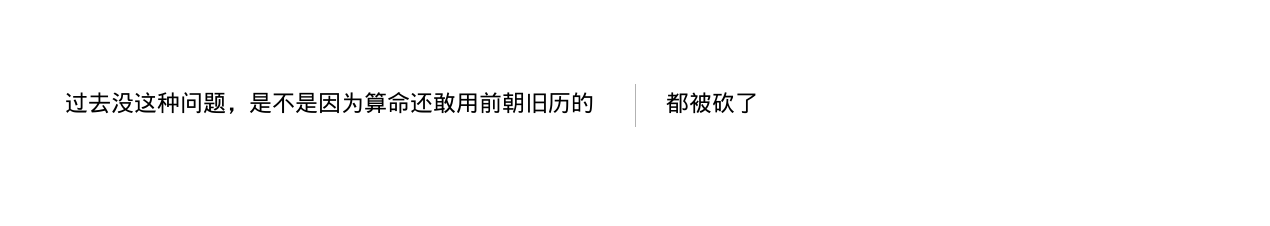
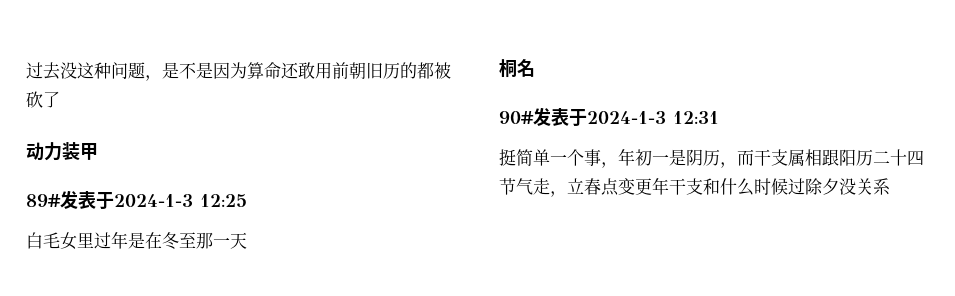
+ 动力装甲
+ 89#发表于2024-1-3 12:25
+ 白毛女里过年是在冬至那一天
+ 桐名
+ 90#发表于2024-1-3 12:31
+ 挺简单一个事，年初一是阴历，而干支属相跟阳历二十四节气走，立春点变更年干支和什么时候过除夕没关系

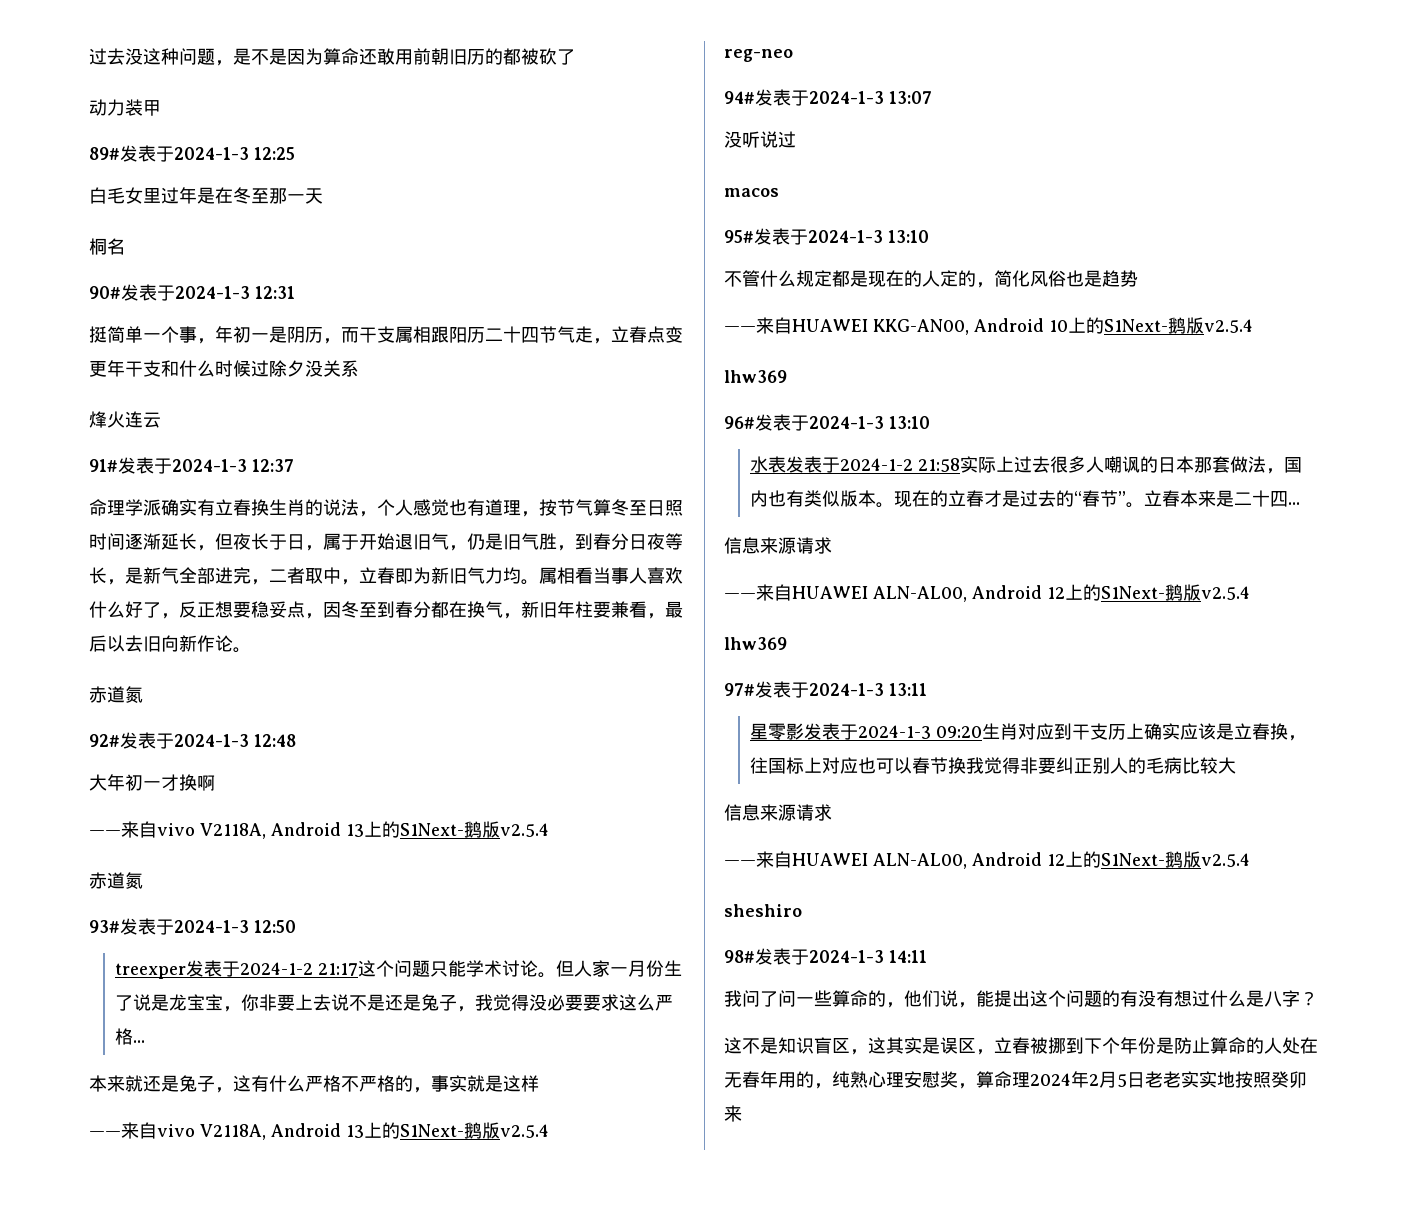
+ 烽火连云
+ 91#发表于2024-1-3 12:37
+ 命理学派确实有立春换生肖的说法，个人感觉也有道理，按节气算冬至日照时间逐渐延长，但夜长于日，属于开始退旧气，仍是旧气胜，到春分日夜等长，是新气全部进完，二者取中，立春即为新旧气力均。属相看当事人喜欢什么好了，反正想要稳妥点，因冬至到春分都在换气，新旧年柱要兼看，最后以去旧向新作论。
+ 赤道氮
+ 92#发表于2024-1-3 12:48
+ 大年初一才换啊
+ ——来自vivo V2118A, Android 13上的S1Next-鹅版v2.5.4
+ 赤道氮
+ 93#发表于2024-1-3 12:50
+ treexper发表于2024-1-2 21:17这个问题只能学术讨论。但人家一月份生了说是龙宝宝，你非要上去说不是还是兔子，我觉得没必要要求这么严格...
+ 本来就还是兔子，这有什么严格不严格的，事实就是这样
+ ——来自vivo V2118A, Android 13上的S1Next-鹅版v2.5.4
+ reg-neo
+ 94#发表于2024-1-3 13:07
+ 没听说过
+ macos
+ 95#发表于2024-1-3 13:10
+ 不管什么规定都是现在的人定的，简化风俗也是趋势
+ ——来自HUAWEI KKG-AN00, Android 10上的S1Next-鹅版v2.5.4
+ lhw369
+ 96#发表于2024-1-3 13:10
+ 水表发表于2024-1-2 21:58实际上过去很多人嘲讽的日本那套做法，国内也有类似版本。现在的立春才是过去的“春节”。立春本来是二十四...
+ 信息来源请求
+ ——来自HUAWEI ALN-AL00, Android 12上的S1Next-鹅版v2.5.4
+ lhw369
+ 97#发表于2024-1-3 13:11
+ 星零影发表于2024-1-3 09:20生肖对应到干支历上确实应该是立春换，往国标上对应也可以春节换我觉得非要纠正别人的毛病比较大
+ 信息来源请求
+ ——来自HUAWEI ALN-AL00, Android 12上的S1Next-鹅版v2.5.4
+ sheshiro
+ 98#发表于2024-1-3 14:11
+ 我问了问一些算命的，他们说，能提出这个问题的有没有想过什么是八字？
+ 这不是知识盲区，这其实是误区，立春被挪到下个年份是防止算命的人处在无春年用的，纯熟心理安慰奖，算命理2024年2月5日老老实实地按照癸卯来

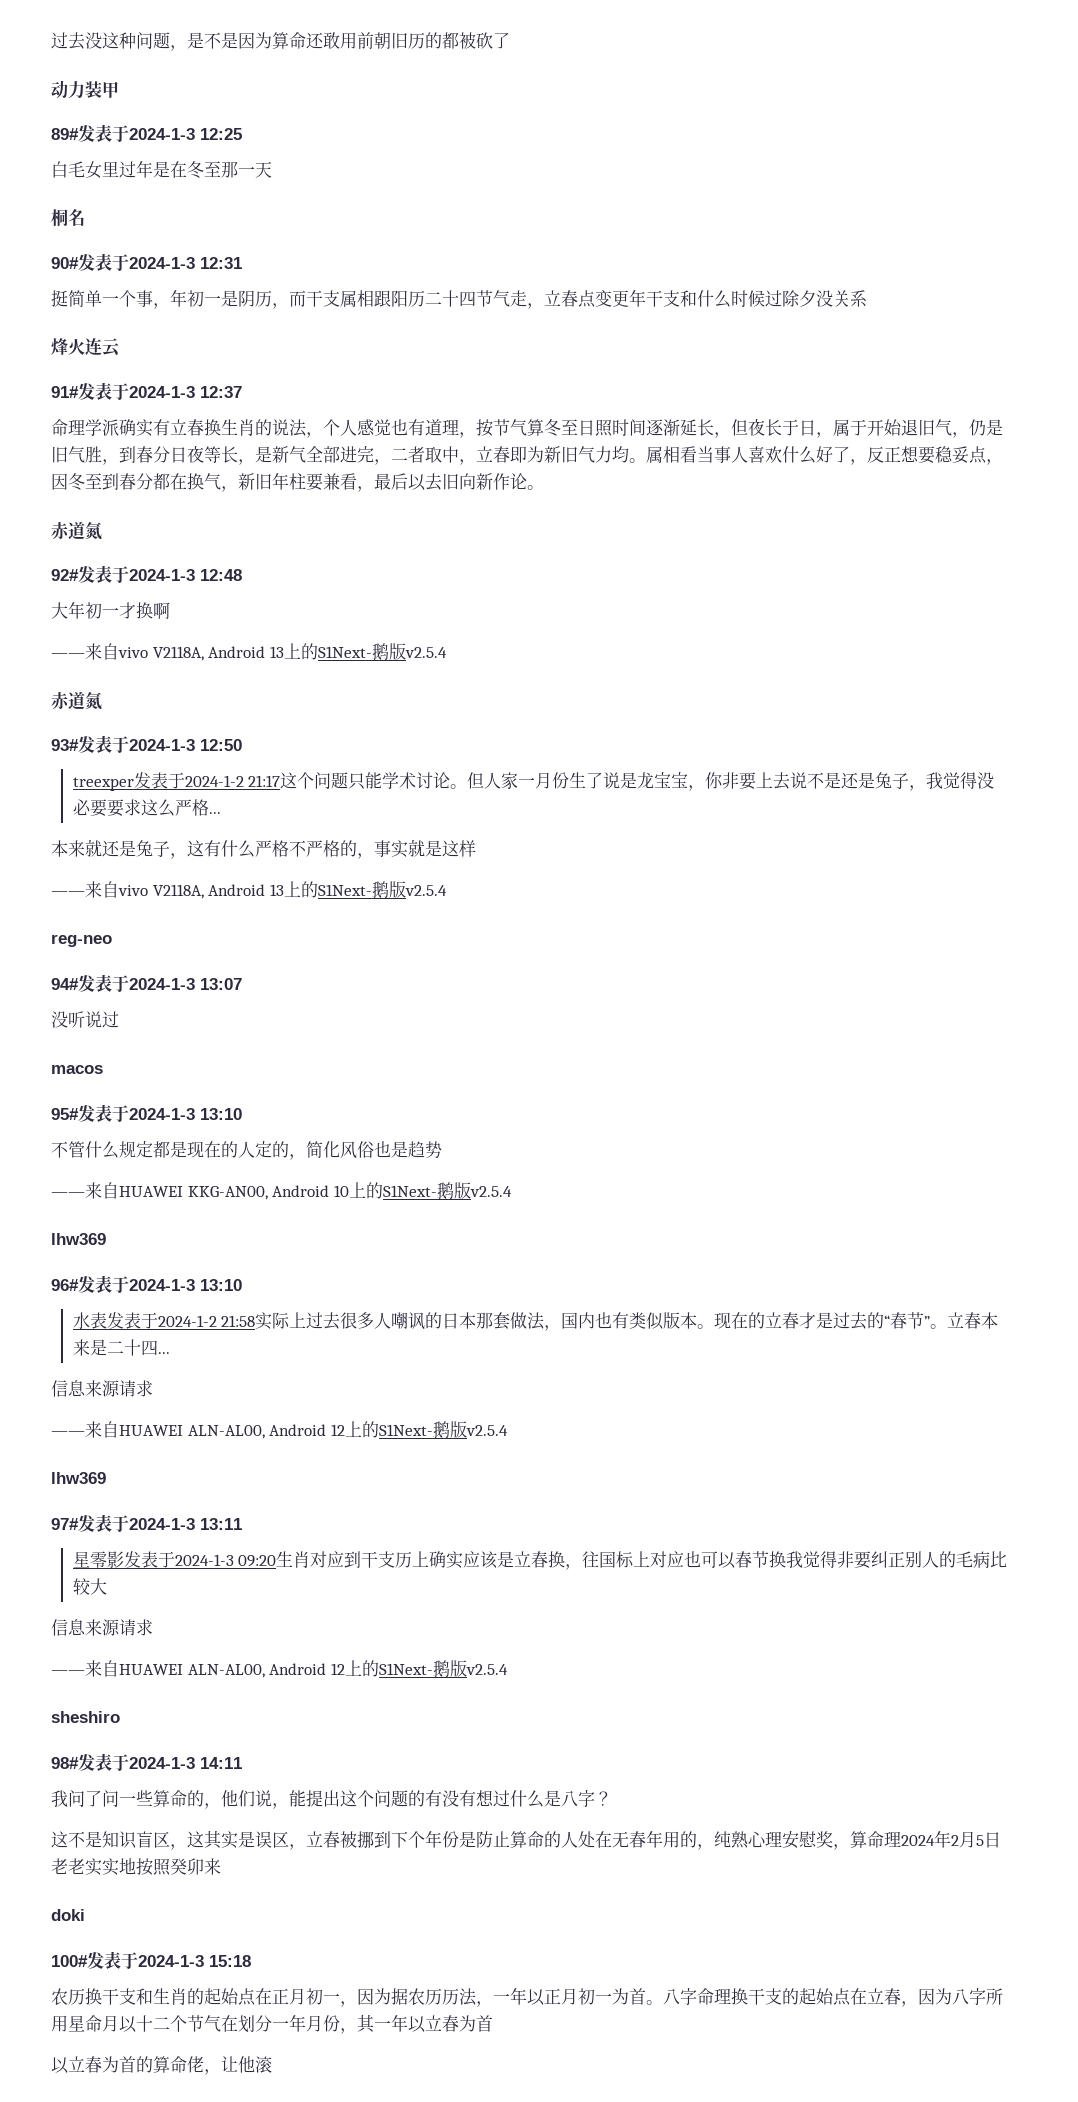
+ doki
+ 100#发表于2024-1-3 15:18
+ 农历换干支和生肖的起始点在正月初一，因为据农历历法，一年以正月初一为首。八字命理换干支的起始点在立春，因为八字所用星命月以十二个节气在划分一年月份，其一年以立春为首
+ 以立春为首的算命佬，让他滚

